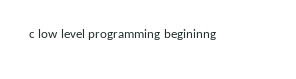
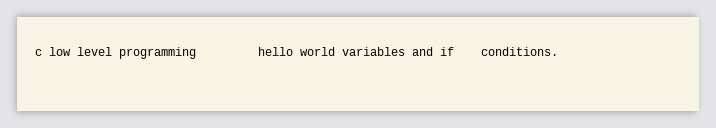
- c low level programming begininng
+ c low level programming hello world variables and if conditions.

